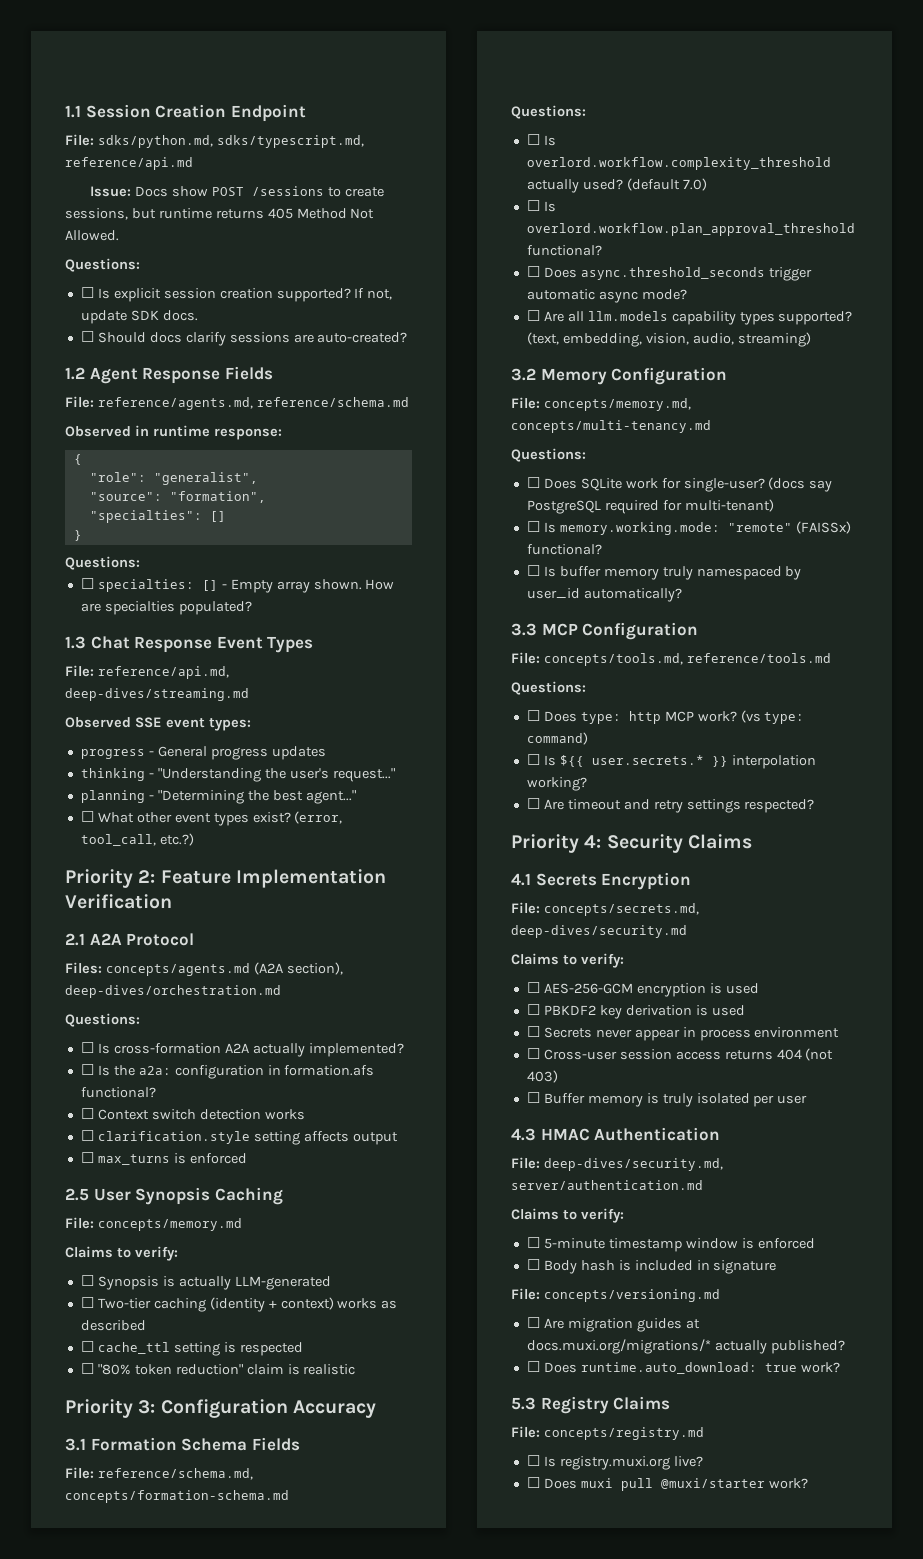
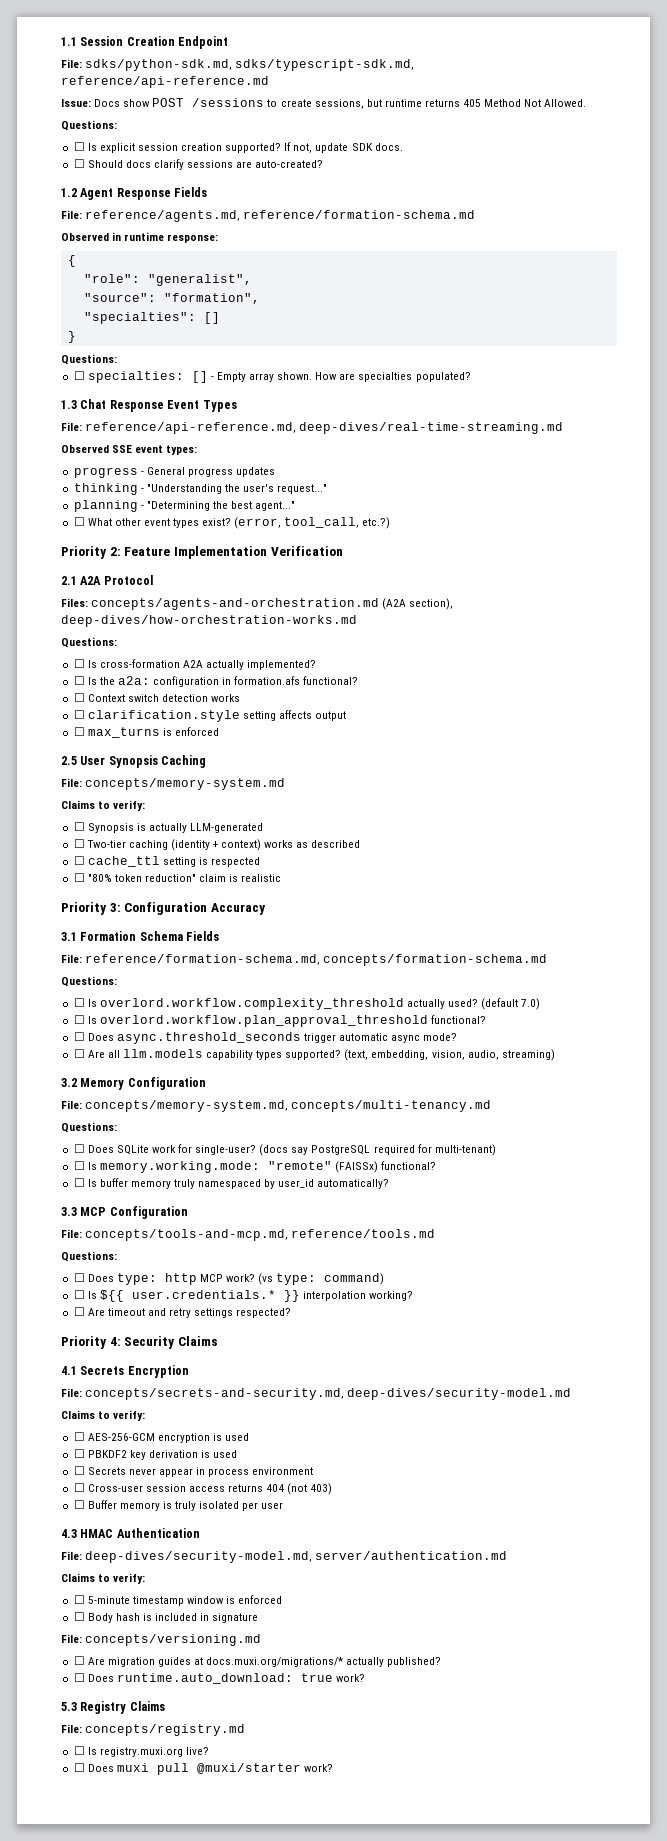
- File: sdks/python.md, sdks/typescript.md, reference/api.md
+ File: sdks/python-sdk.md, sdks/typescript-sdk.md, reference/api-reference.md
- File: reference/agents.md, reference/schema.md
+ File: reference/agents.md, reference/formation-schema.md
- File: reference/api.md, deep-dives/streaming.md
+ File: reference/api-reference.md, deep-dives/real-time-streaming.md
- Files: concepts/agents.md (A2A section), deep-dives/orchestration.md
+ Files: concepts/agents-and-orchestration.md (A2A section), deep-dives/how-orchestration-works.md
- File: concepts/memory.md
+ File: concepts/memory-system.md
- File: reference/schema.md, concepts/formation-schema.md
+ File: reference/formation-schema.md, concepts/formation-schema.md
- File: concepts/memory.md, concepts/multi-tenancy.md
+ File: concepts/memory-system.md, concepts/multi-tenancy.md
- File: concepts/tools.md, reference/tools.md
+ File: concepts/tools-and-mcp.md, reference/tools.md
- ☐ Is ${{ user.secrets.* }} interpolation working?
+ ☐ Is ${{ user.credentials.* }} interpolation working?
- File: concepts/secrets.md, deep-dives/security.md
+ File: concepts/secrets-and-security.md, deep-dives/security-model.md
- File: deep-dives/security.md, server/authentication.md
+ File: deep-dives/security-model.md, server/authentication.md

